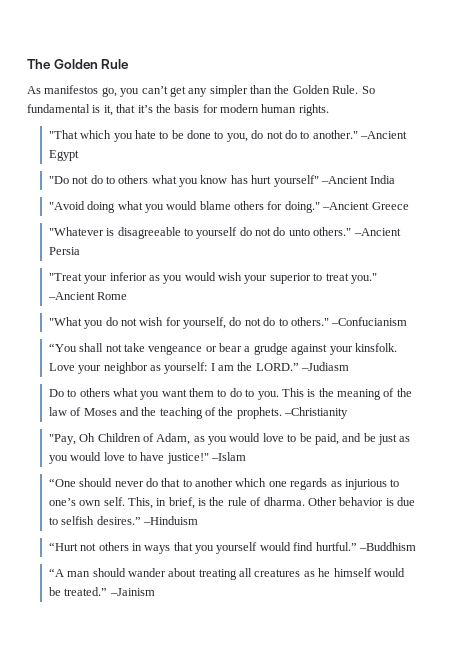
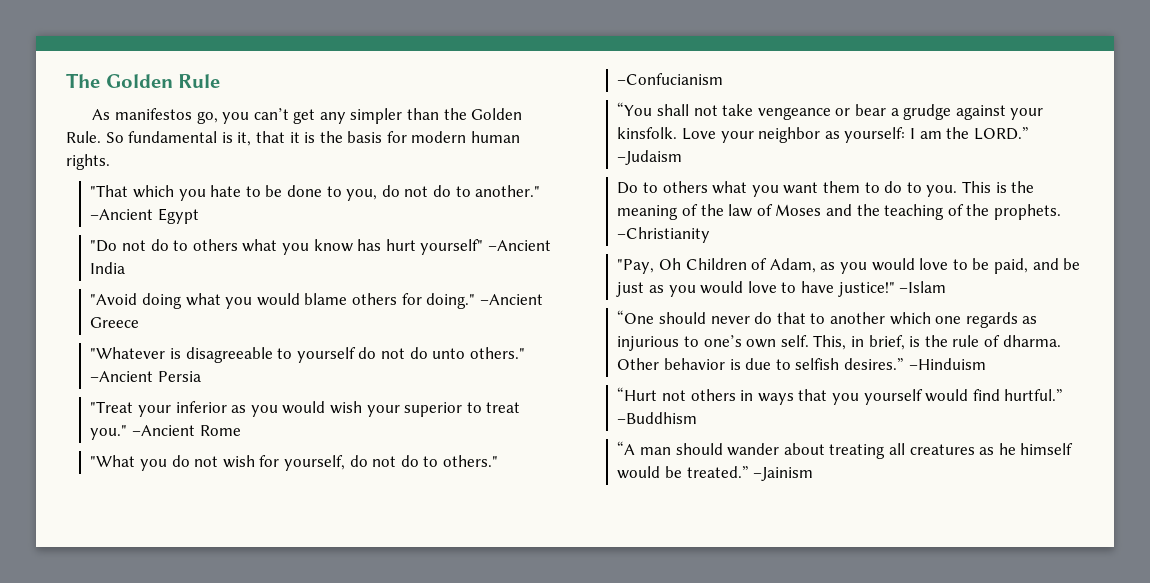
- So fundamental is it, that it’s the basis for modern human rights.
+ So fundamental is it, that it is the basis for modern human rights.
- –Judiasm
+ –Judaism

